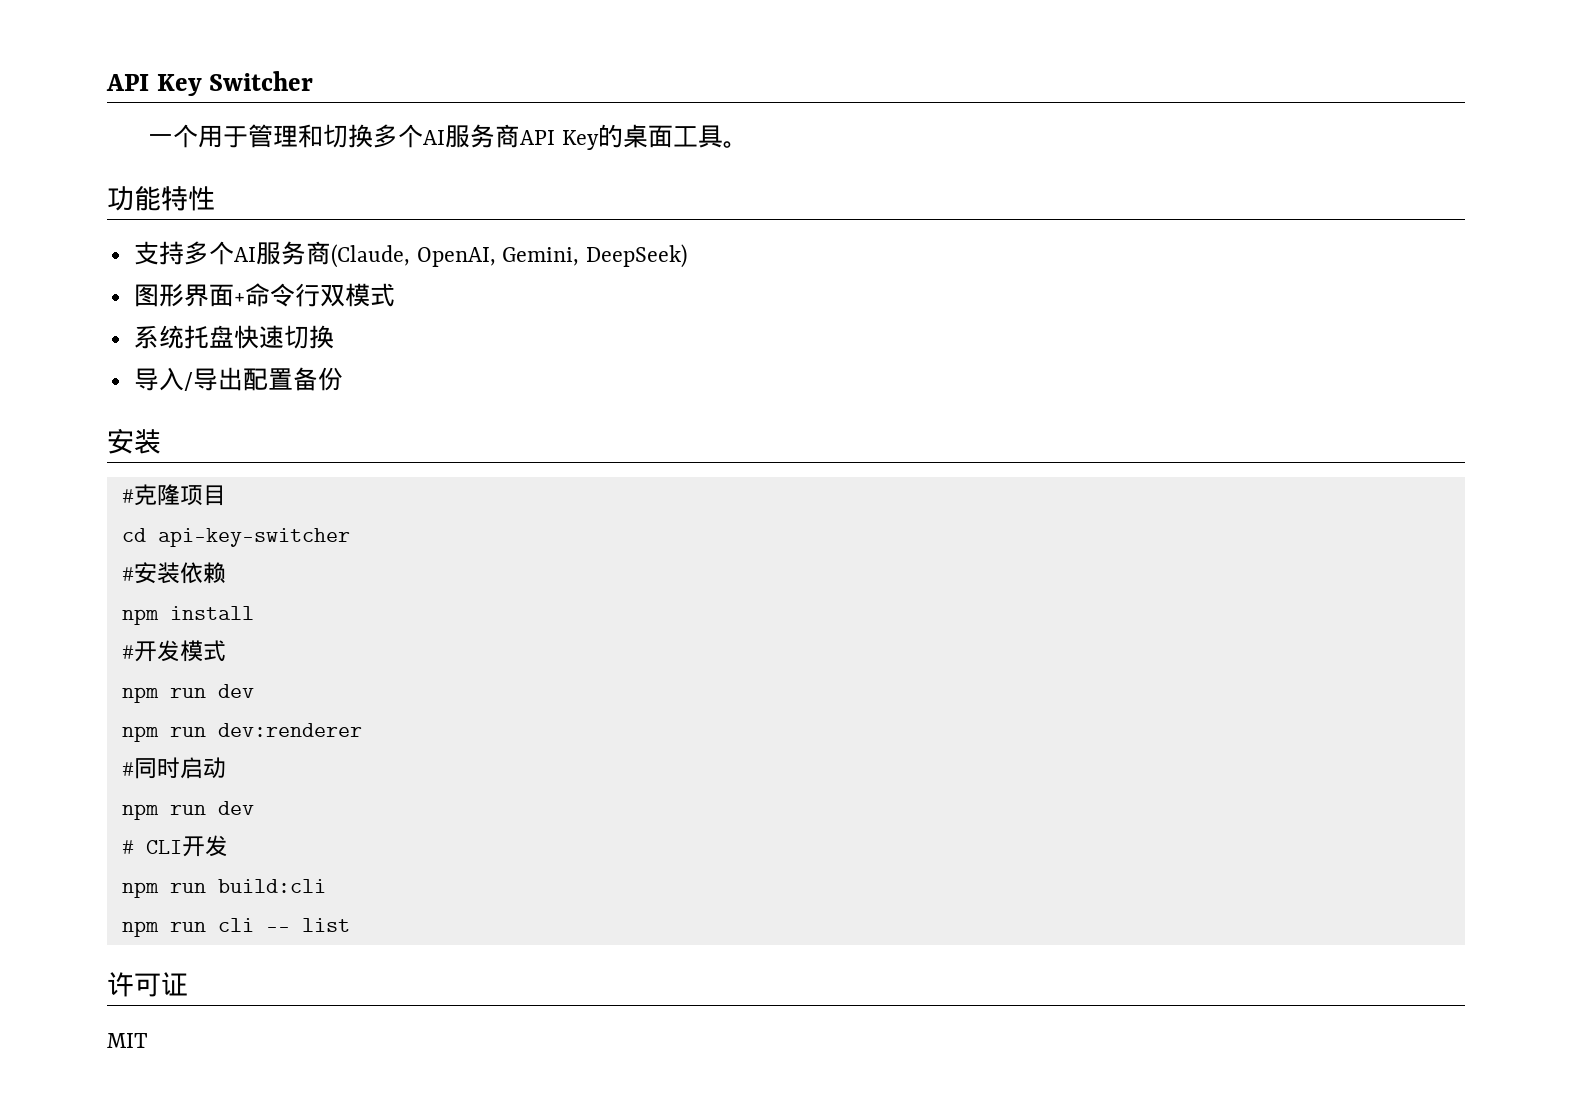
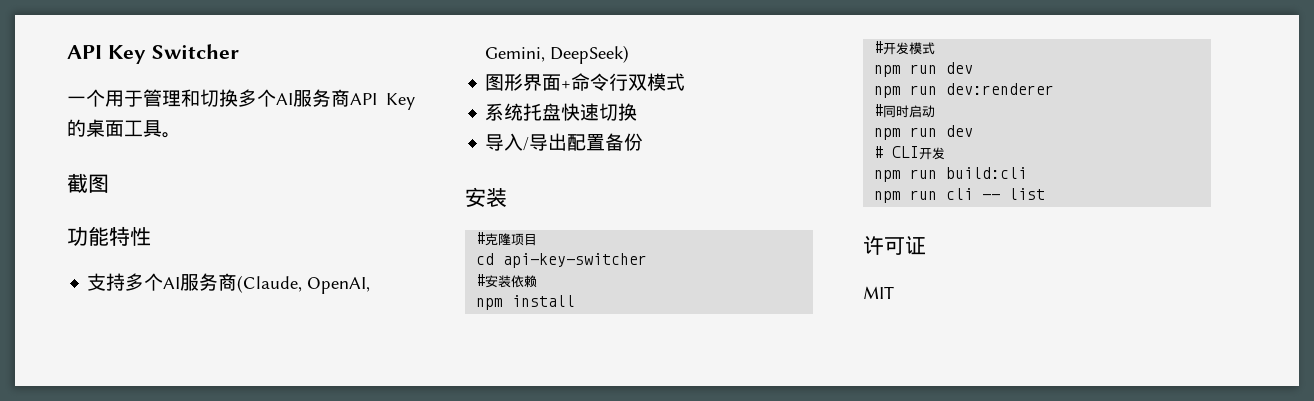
+ 截图

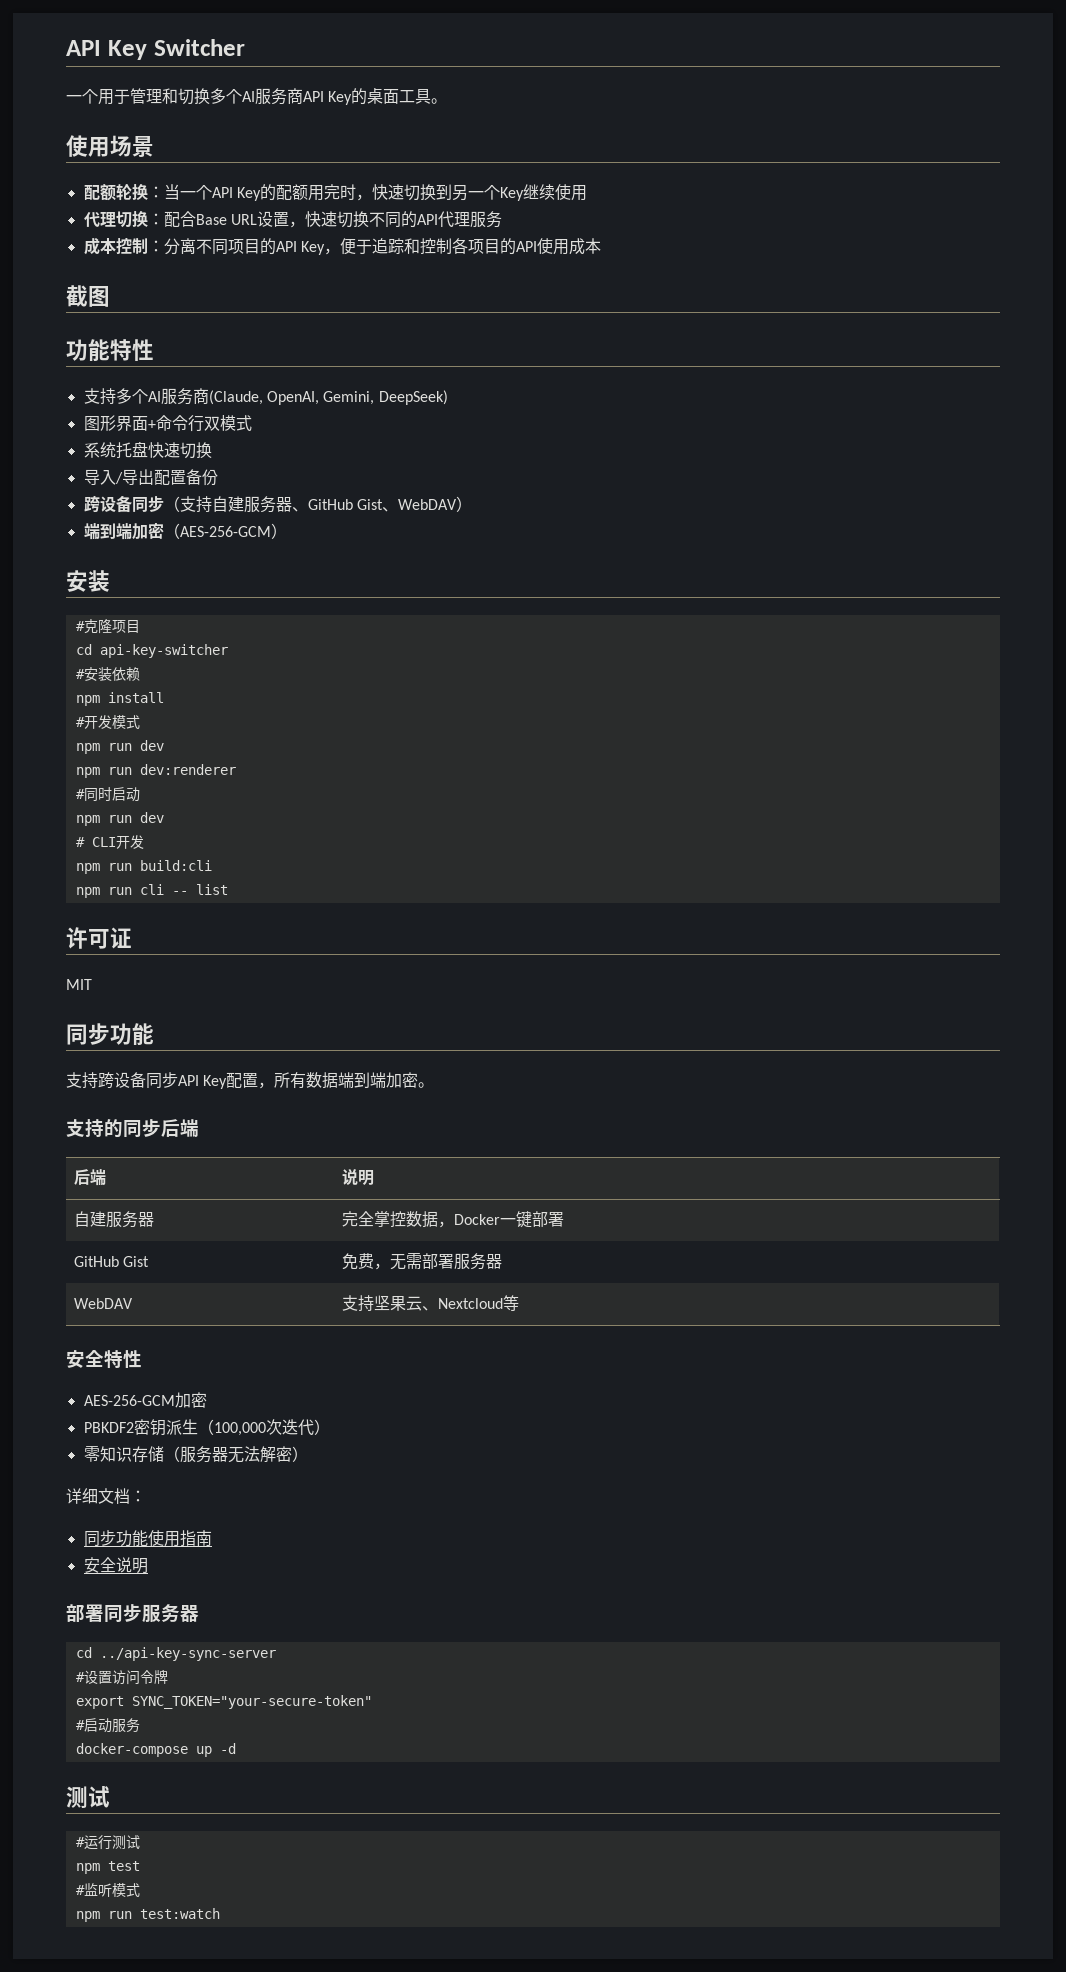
+ 使用场景
+ 配额轮换：当一个API Key的配额用完时，快速切换到另一个Key继续使用
+ 代理切换：配合Base URL设置，快速切换不同的API代理服务
+ 成本控制：分离不同项目的API Key，便于追踪和控制各项目的API使用成本
+ 跨设备同步（支持自建服务器、GitHub Gist、WebDAV）
+ 端到端加密（AES-256-GCM）
  MIT
+ 同步功能
+ 支持跨设备同步API Key配置，所有数据端到端加密。
+ 支持的同步后端
+ 后端 | 说明
+ 自建服务器 | 完全掌控数据，Docker一键部署
+ GitHub Gist | 免费，无需部署服务器
+ WebDAV | 支持坚果云、Nextcloud等
+ 安全特性
+ AES-256-GCM加密
+ PBKDF2密钥派生（100,000次迭代）
+ 零知识存储（服务器无法解密）
+ 详细文档：
+ 同步功能使用指南
+ 安全说明
+ 部署同步服务器
+ cd ../api-key-sync-server
+ #设置访问令牌
+ export SYNC_TOKEN="your-secure-token"
+ #启动服务
+ docker-compose up -d
+ 测试
+ #运行测试
+ npm test
+ #监听模式
+ npm run test:watch

